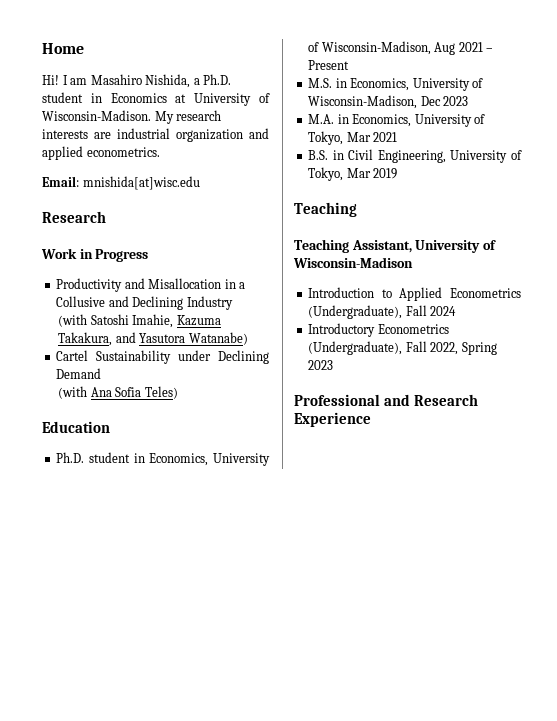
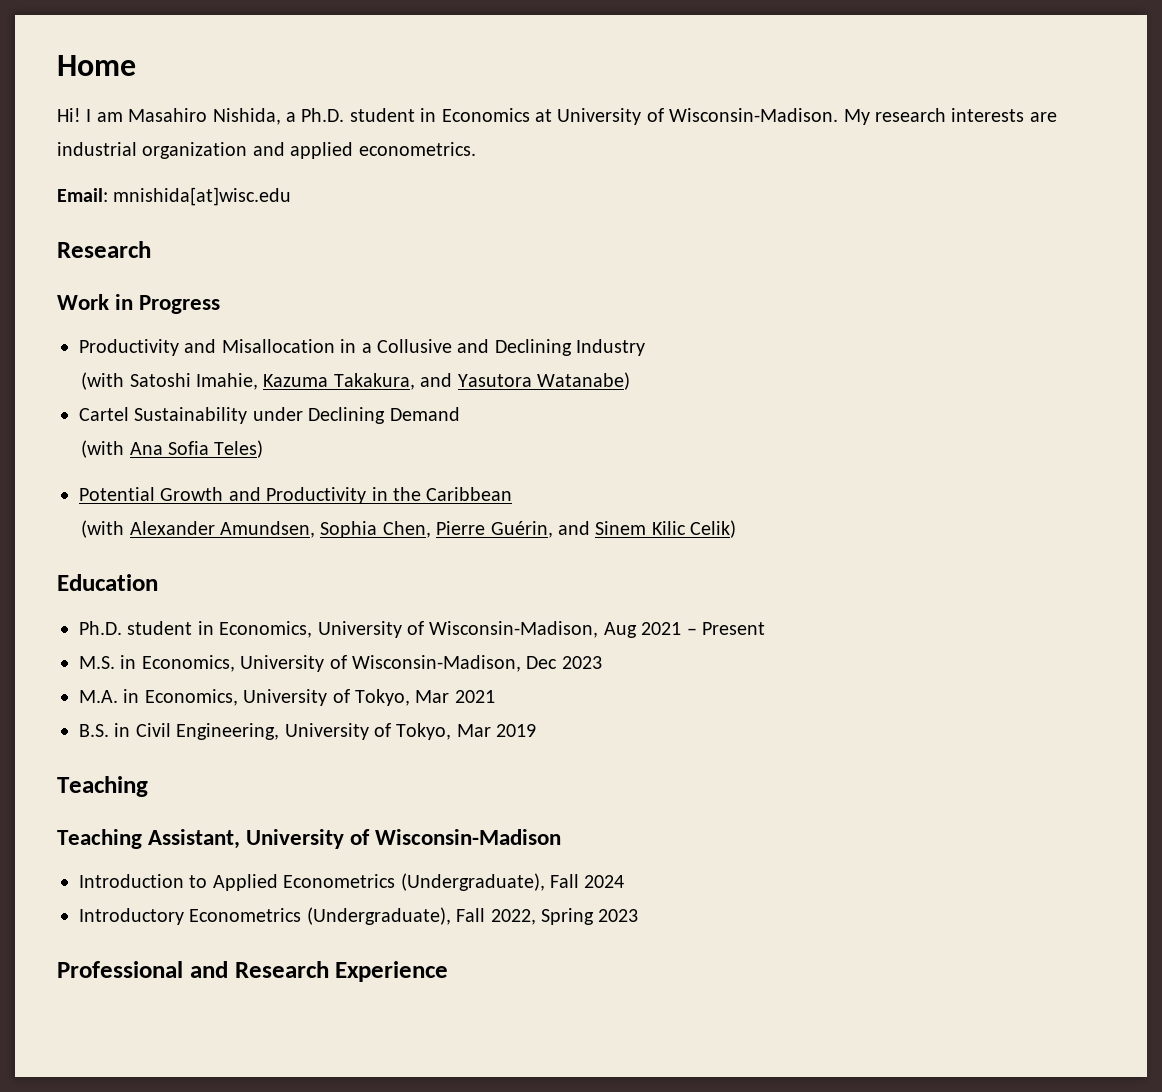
+ Potential Growth and Productivity in the Caribbean
+ (with Alexander Amundsen, Sophia Chen, Pierre Guérin, and Sinem Kilic Celik)

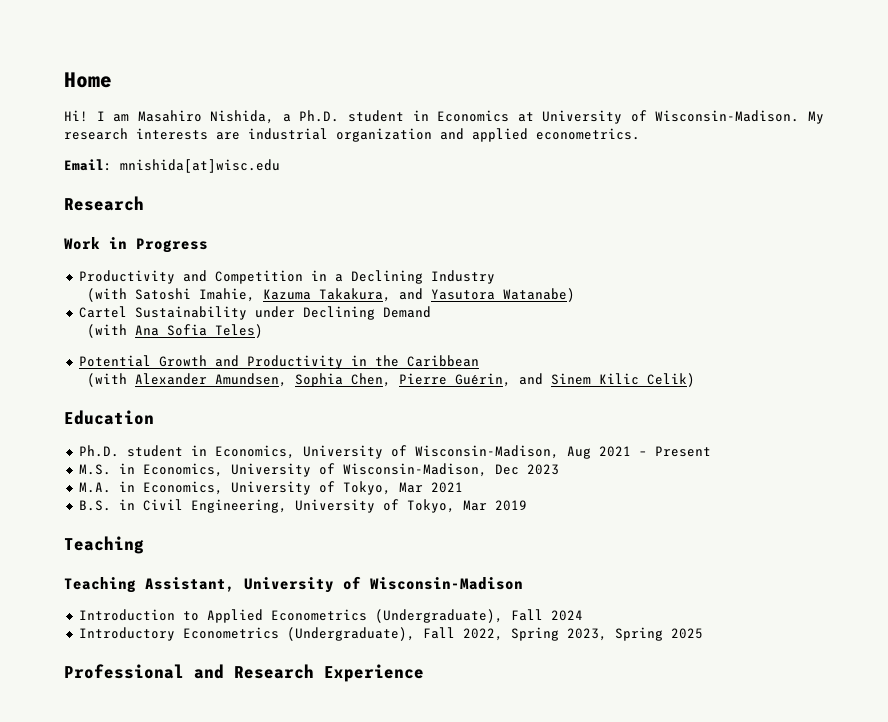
- Productivity and Misallocation in a Collusive and Declining Industry
+ Productivity and Competition in a Declining Industry
- Introductory Econometrics (Undergraduate), Fall 2022, Spring 2023
+ Introductory Econometrics (Undergraduate), Fall 2022, Spring 2023, Spring 2025

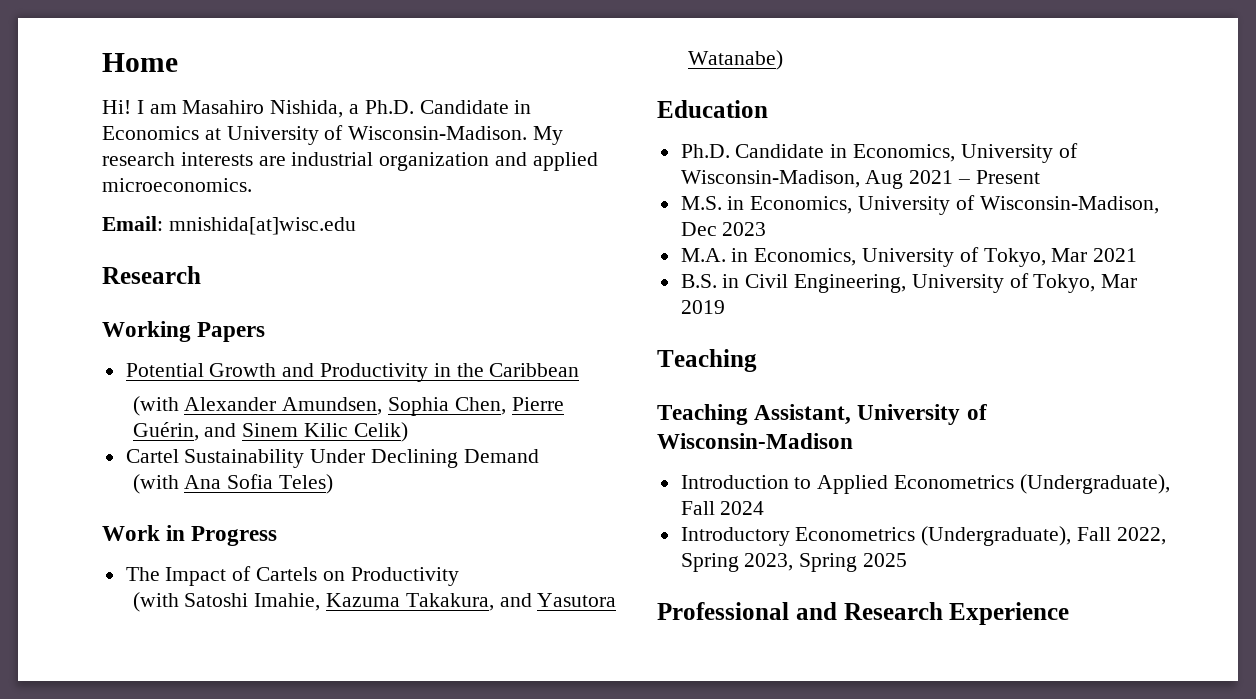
- I am Masahiro Nishida, a Ph.D. student in Economics at University of Wisconsin-Madison.
+ I am Masahiro Nishida, a Ph.D. Candidate in Economics at University of Wisconsin-Madison.
- My research interests are industrial organization and applied econometrics.
+ My research interests are industrial organization and applied microeconomics.
- Work in Progress
- Productivity and Competition in a Declining Industry
- (with Satoshi Imahie, Kazuma Takakura, and Yasutora Watanabe)
- Cartel Sustainability under Declining Demand
- (with Ana Sofia Teles)
+ Working Papers
+ Cartel Sustainability Under Declining Demand
+ (with Ana Sofia Teles)
+ Work in Progress
+ The Impact of Cartels on Productivity
+ (with Satoshi Imahie, Kazuma Takakura, and Yasutora Watanabe)
- Ph.D. student in Economics, University of Wisconsin-Madison, Aug 2021 – Present
+ Ph.D. Candidate in Economics, University of Wisconsin-Madison, Aug 2021 – Present

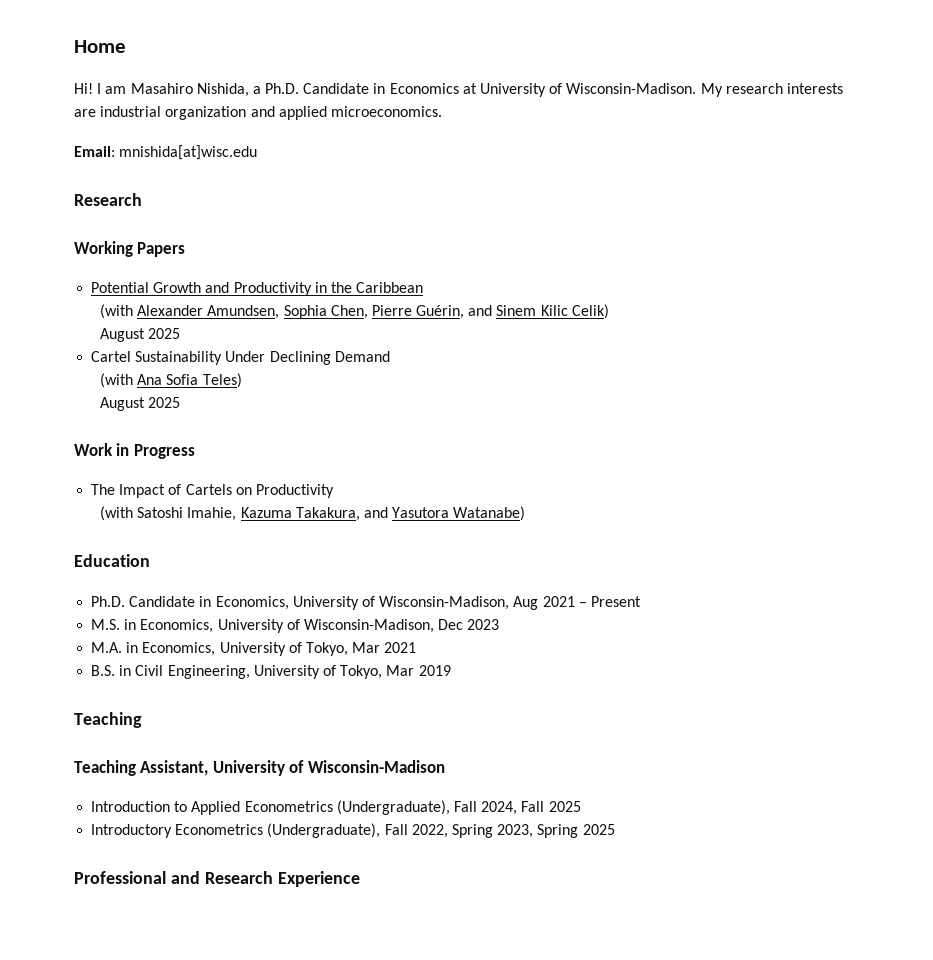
  (with Alexander Amundsen, Sophia Chen, Pierre Guérin, and Sinem Kilic Celik)
+ August 2025
  (with Ana Sofia Teles)
+ August 2025
- Introduction to Applied Econometrics (Undergraduate), Fall 2024
+ Introduction to Applied Econometrics (Undergraduate), Fall 2024, Fall 2025

